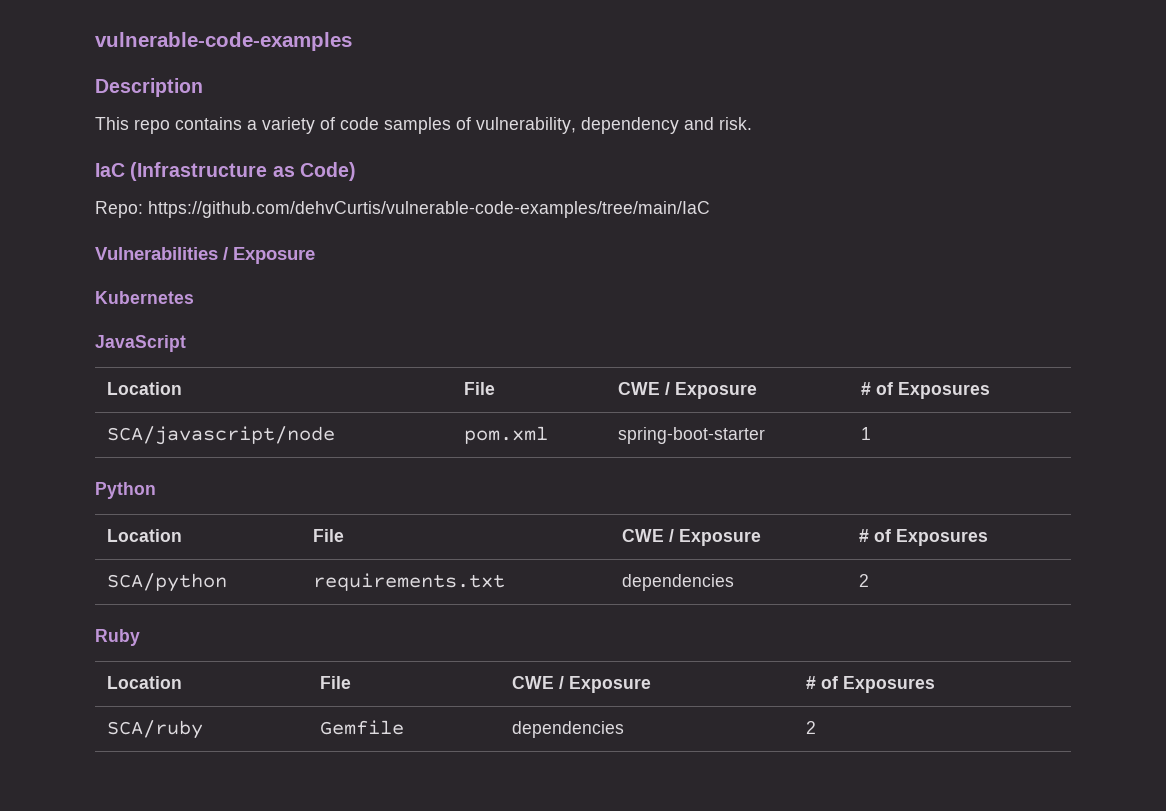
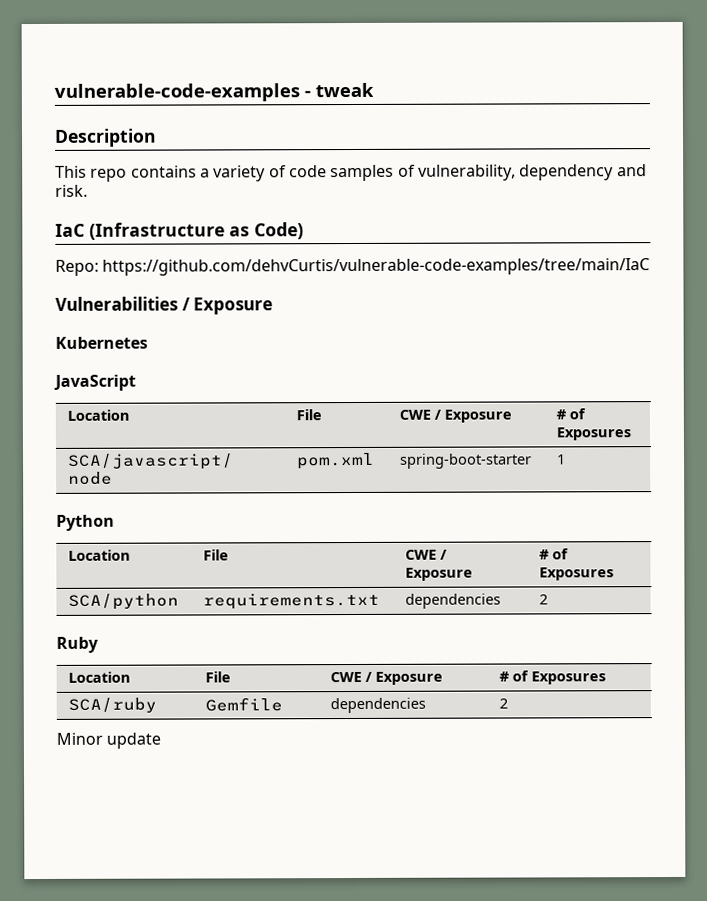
- vulnerable-code-examples
+ vulnerable-code-examples - tweak
+ Minor update

